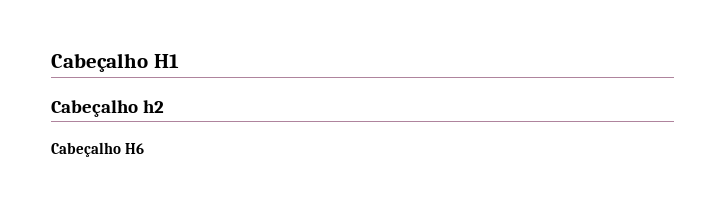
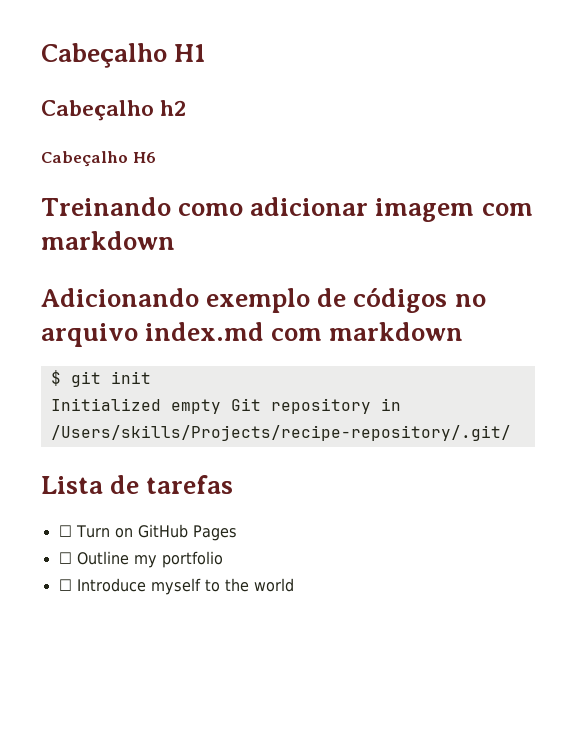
+ Treinando como adicionar imagem com markdown
+ Adicionando exemplo de códigos no arquivo index.md com markdown
+ $ git init
+ Initialized empty Git repository in /Users/skills/Projects/recipe-repository/.git/
+ Lista de tarefas
+ ☐ Turn on GitHub Pages
+ ☐ Outline my portfolio
+ ☐ Introduce myself to the world

